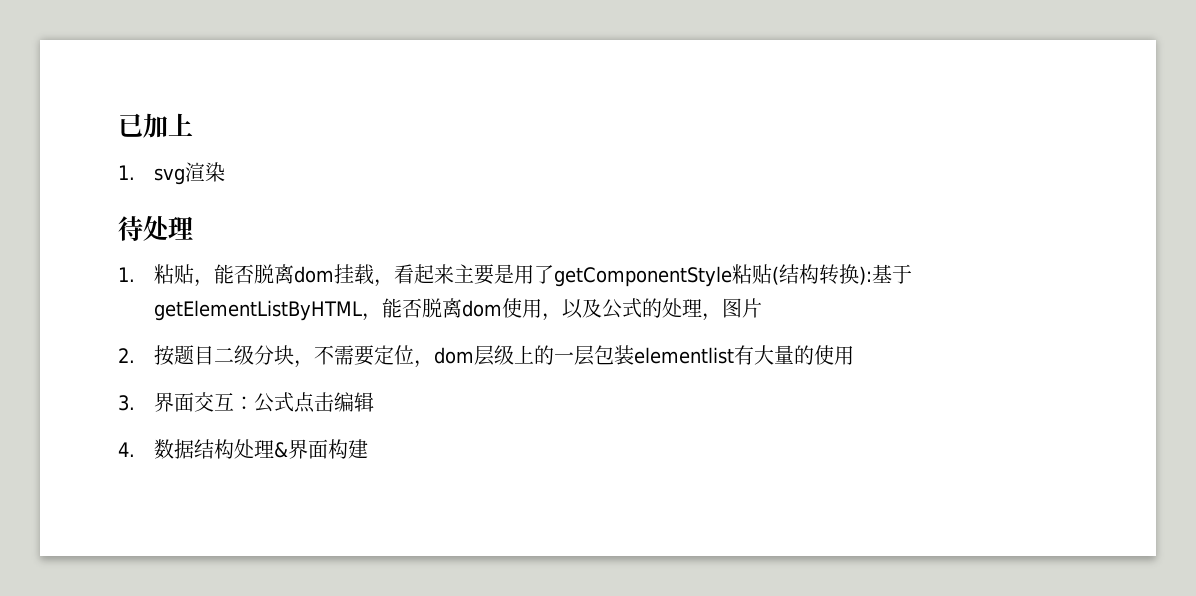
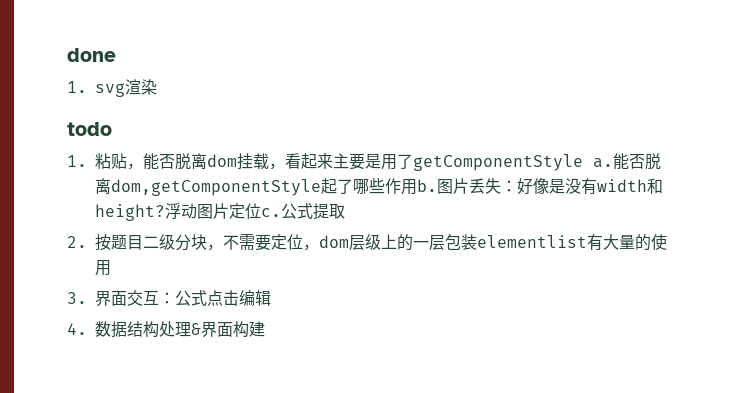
- 已加上
+ done
- 待处理
+ todo
- 1.粘贴，能否脱离dom挂载，看起来主要是用了getComponentStyle粘贴(结构转换):基于getElementListByHTML，能否脱离dom使用，以及公式的处理，图片
+ 1.粘贴，能否脱离dom挂载，看起来主要是用了getComponentStyle a.能否脱离dom,getComponentStyle起了哪些作用b.图片丢失：好像是没有width和height?浮动图片定位c.公式提取

